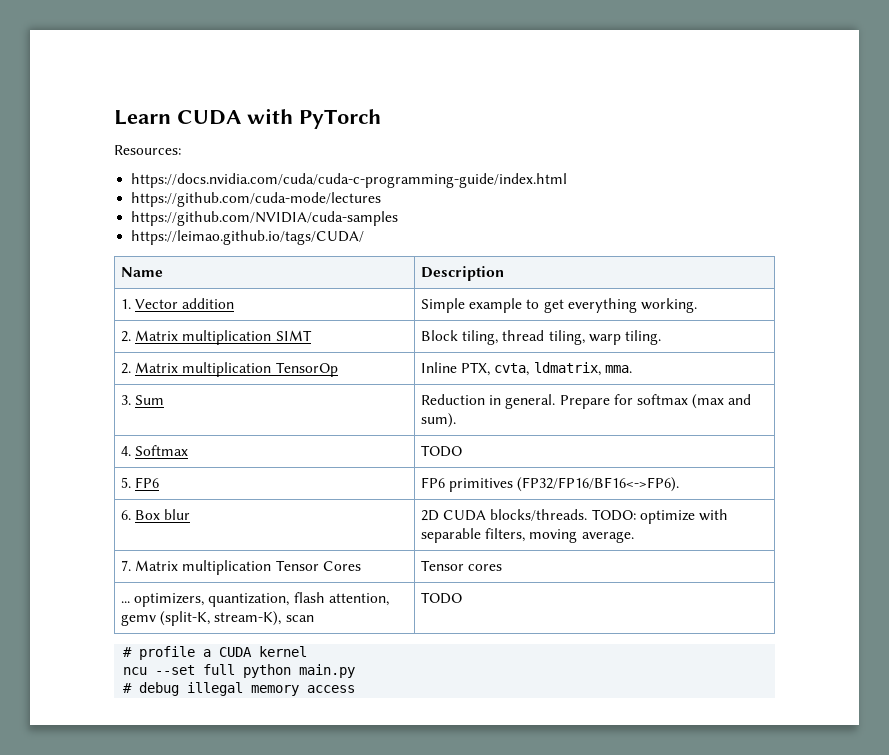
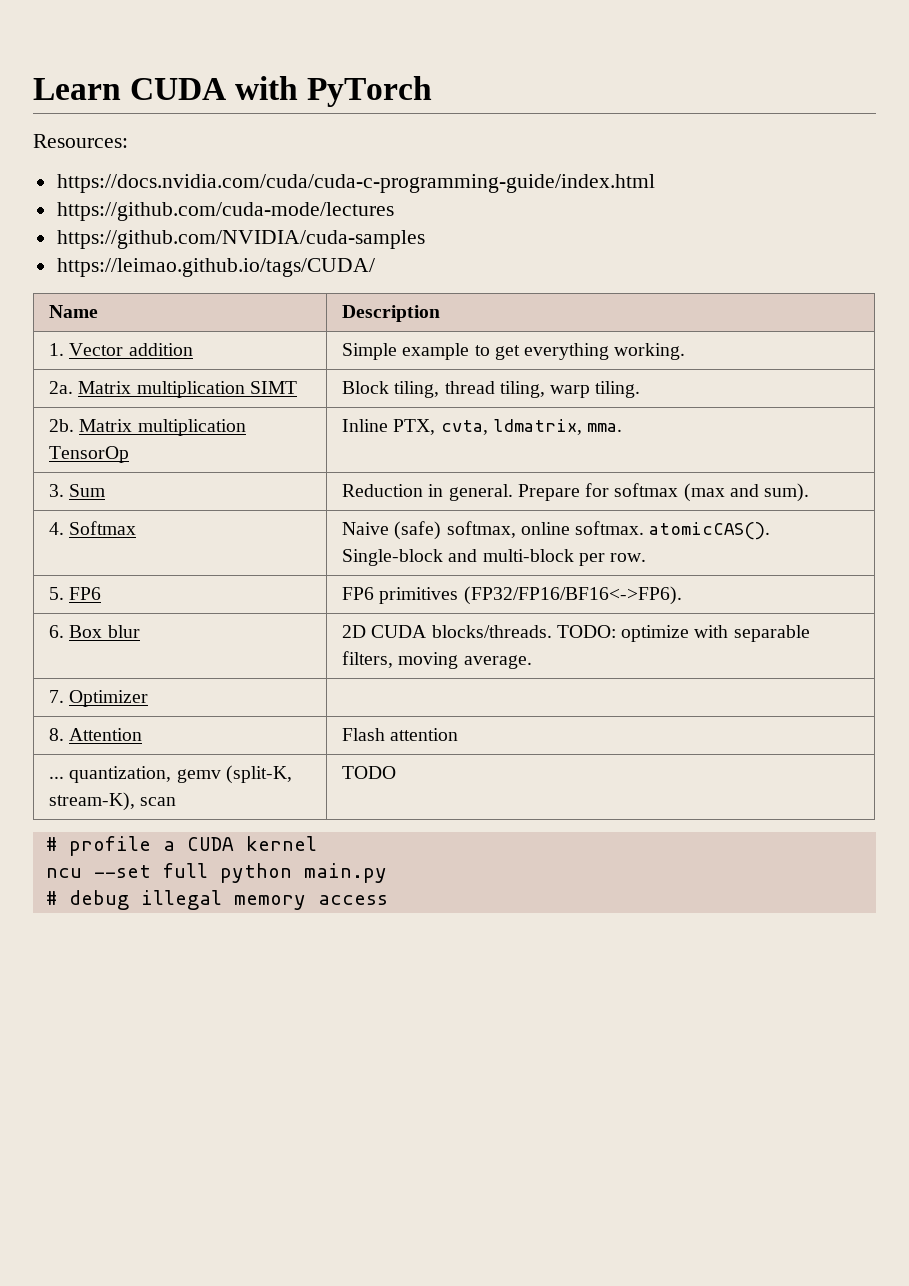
- 2. Matrix multiplication SIMT | Block tiling, thread tiling, warp tiling.
+ 2a. Matrix multiplication SIMT | Block tiling, thread tiling, warp tiling.
- 2. Matrix multiplication TensorOp | Inline PTX, cvta, ldmatrix, mma.
+ 2b. Matrix multiplication TensorOp | Inline PTX, cvta, ldmatrix, mma.
- 4. Softmax | TODO
+ 4. Softmax | Naive (safe) softmax, online softmax. atomicCAS(). Single-block and multi-block per row.
- 7. Matrix multiplication Tensor Cores | Tensor cores
- ... optimizers, quantization, flash attention, gemv (split-K, stream-K), scan | TODO
+ 7. Optimizer |
+ 8. Attention | Flash attention
+ ... quantization, gemv (split-K, stream-K), scan | TODO

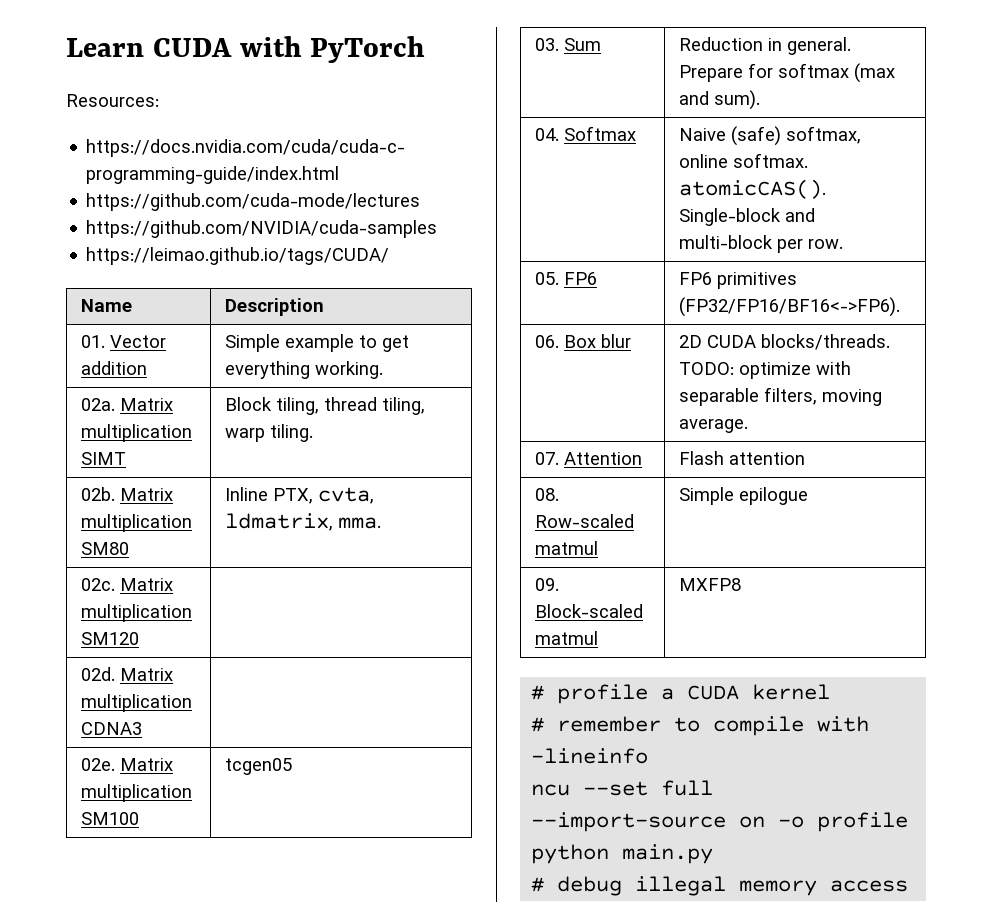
- 1. Vector addition | Simple example to get everything working.
+ 01. Vector addition | Simple example to get everything working.
- 2a. Matrix multiplication SIMT | Block tiling, thread tiling, warp tiling.
+ 02a. Matrix multiplication SIMT | Block tiling, thread tiling, warp tiling.
- 2b. Matrix multiplication TensorOp | Inline PTX, cvta, ldmatrix, mma.
+ 02b. Matrix multiplication SM80 | Inline PTX, cvta, ldmatrix, mma.
- 3. Sum | Reduction in general. Prepare for softmax (max and sum).
+ 02c. Matrix multiplication SM120 |
+ 02d. Matrix multiplication CDNA3 |
+ 02e. Matrix multiplication SM100 | tcgen05
+ 03. Sum | Reduction in general. Prepare for softmax (max and sum).
- 4. Softmax | Naive (safe) softmax, online softmax. atomicCAS(). Single-block and multi-block per row.
+ 04. Softmax | Naive (safe) softmax, online softmax. atomicCAS(). Single-block and multi-block per row.
- 5. FP6 | FP6 primitives (FP32/FP16/BF16<->FP6).
+ 05. FP6 | FP6 primitives (FP32/FP16/BF16<->FP6).
- 6. Box blur | 2D CUDA blocks/threads. TODO: optimize with separable filters, moving average.
+ 06. Box blur | 2D CUDA blocks/threads. TODO: optimize with separable filters, moving average.
- 7. Optimizer |
- 8. Attention | Flash attention
+ 07. Attention | Flash attention
- ... quantization, gemv (split-K, stream-K), scan | TODO
+ 08. Row-scaled matmul | Simple epilogue
+ 09. Block-scaled matmul | MXFP8
+ # remember to compile with -lineinfo
- ncu --set full python main.py
+ ncu --set full --import-source on -o profile python main.py

